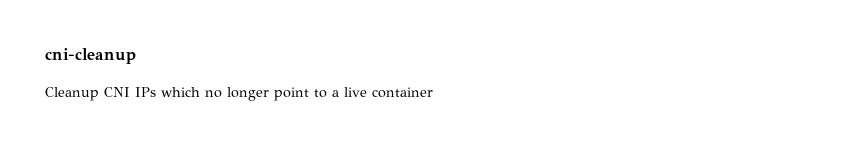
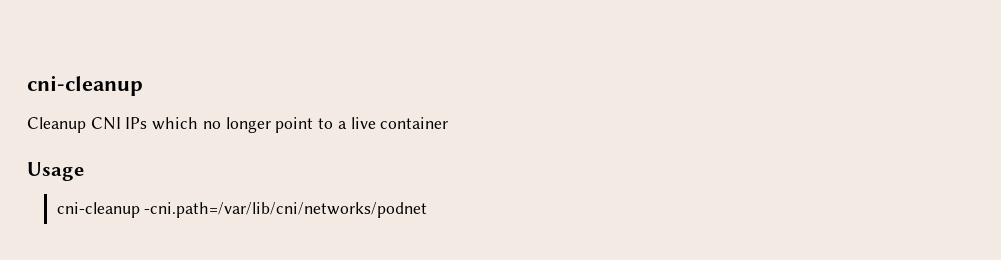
+ Usage
+ cni-cleanup -cni.path=/var/lib/cni/networks/podnet

